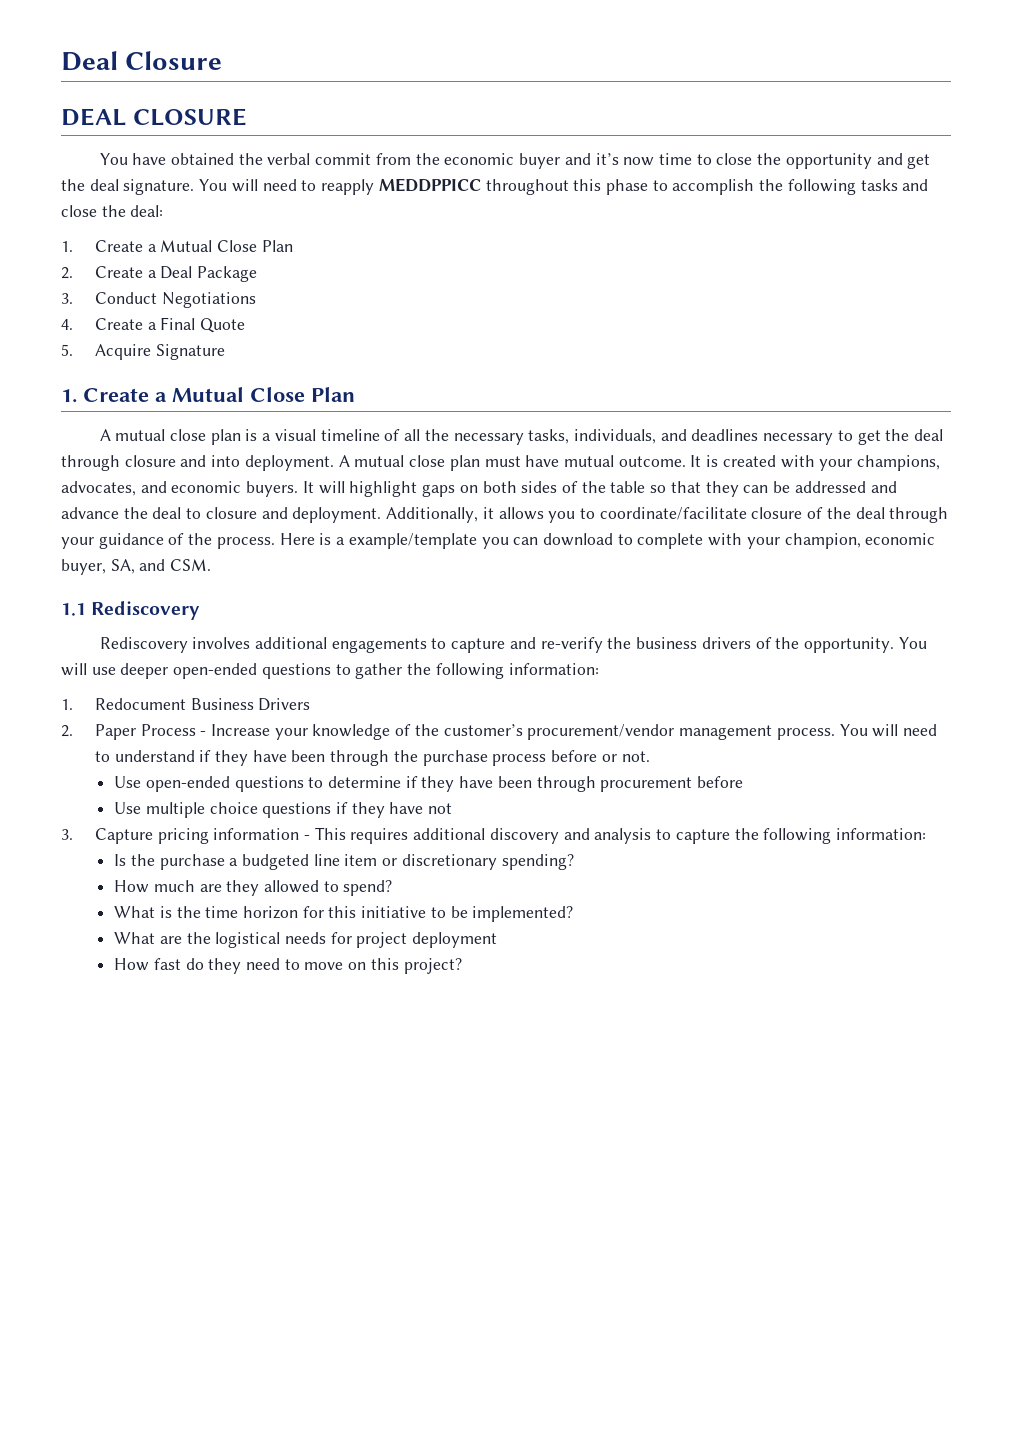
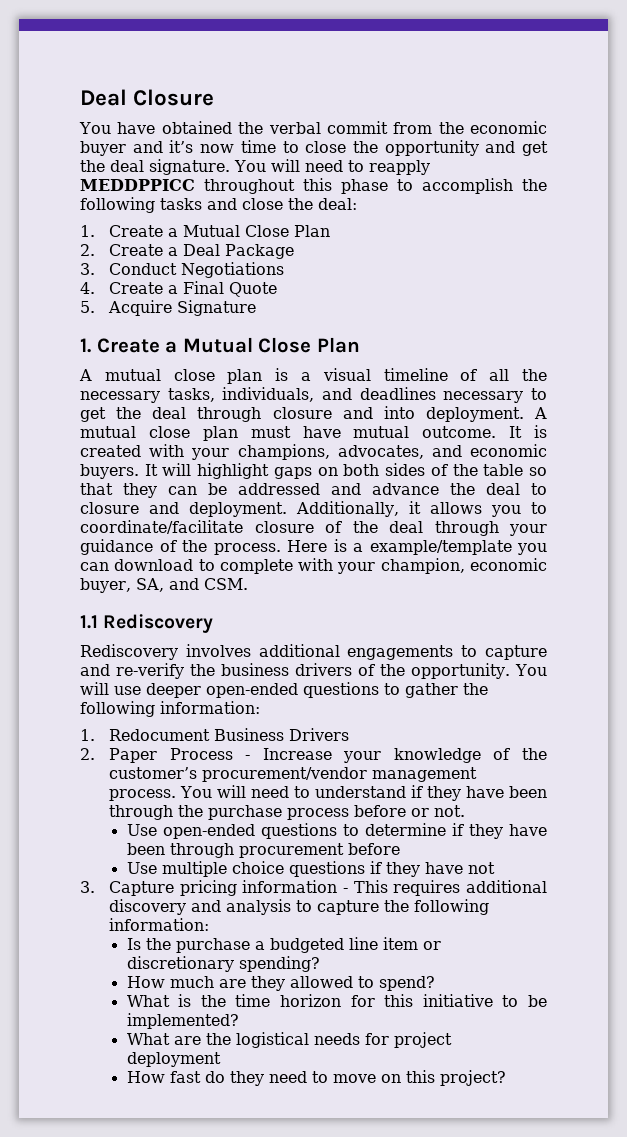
- DEAL CLOSURE

